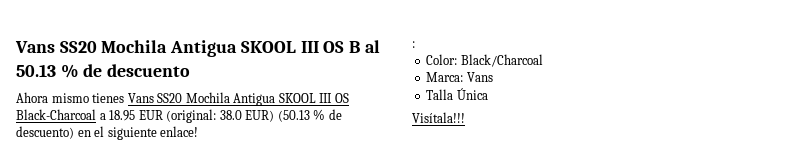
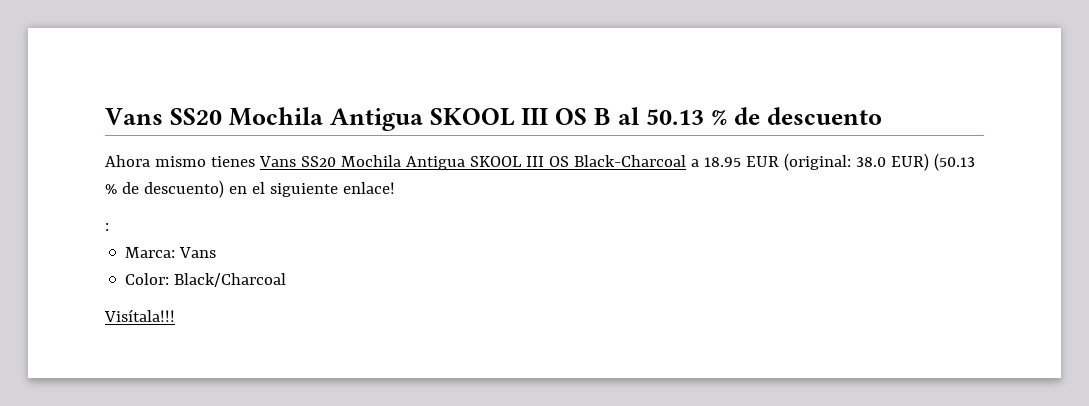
+ Marca: Vans
- Marca: Vans
- Talla Única

